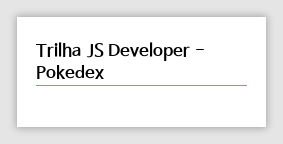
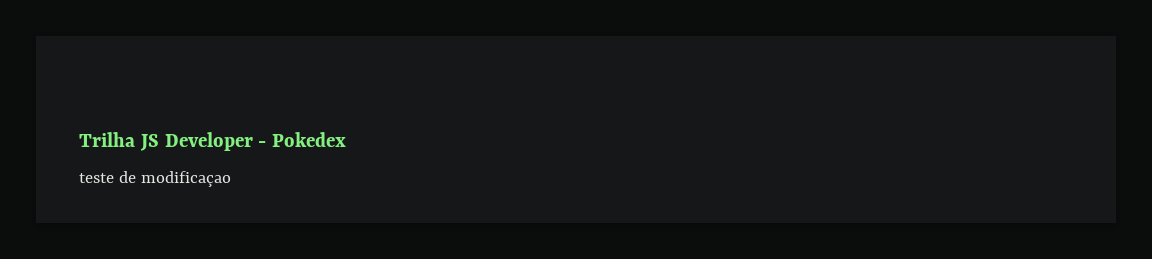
+ teste de modificaçao

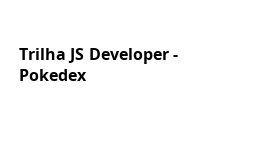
- teste de modificaçao

